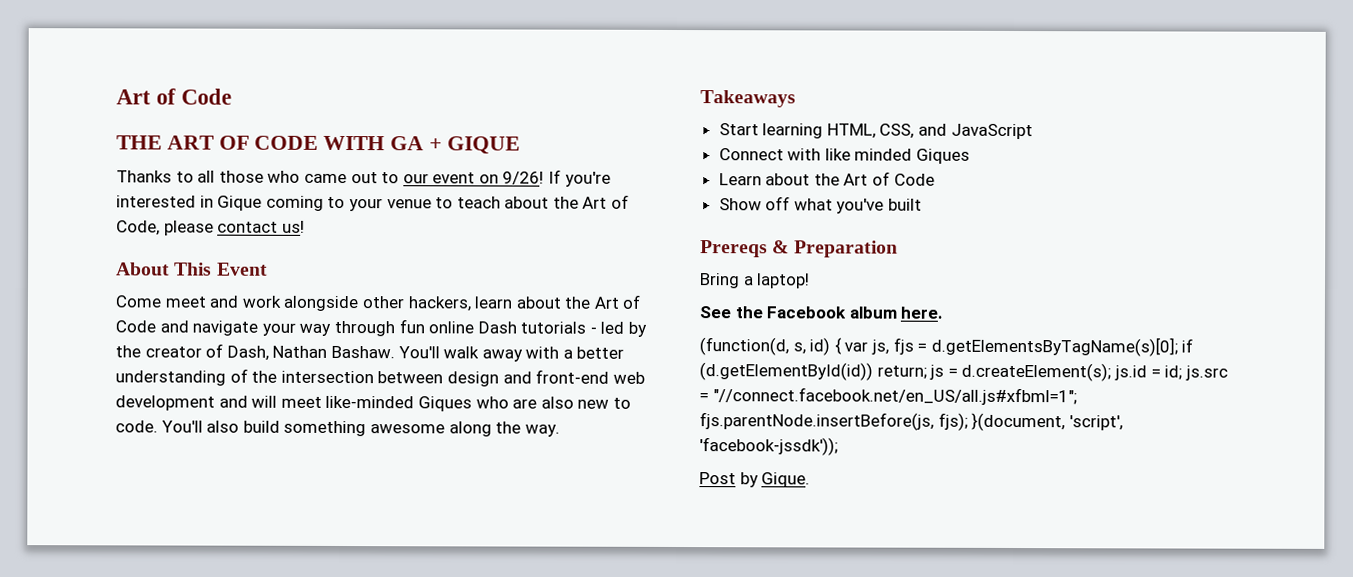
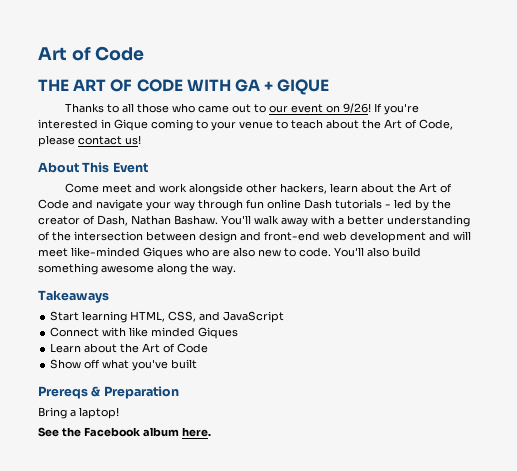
- (function(d, s, id) { var js, fjs = d.getElementsByTagName(s)[0]; if (d.getElementById(id)) return; js = d.createElement(s); js.id = id; js.src = "//connect.facebook.net/en_US/all.js#xfbml=1"; fjs.parentNode.insertBefore(js, fjs); }(document, 'script', 'facebook-jssdk'));
- Post by Gique.

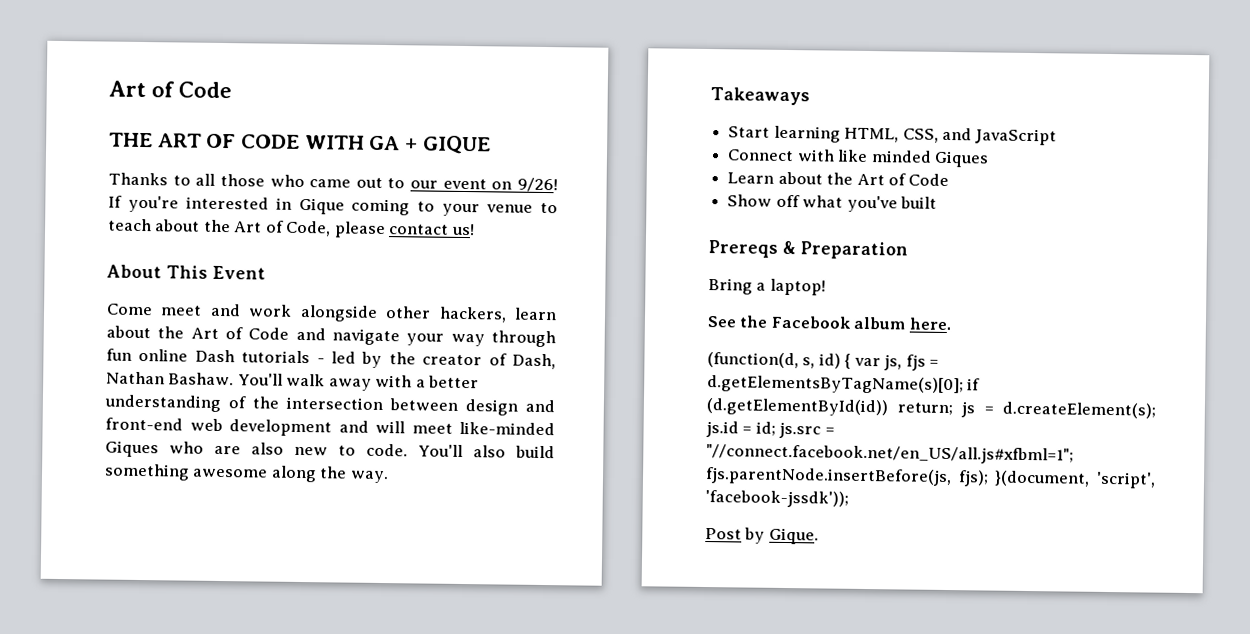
+ (function(d, s, id) { var js, fjs = d.getElementsByTagName(s)[0]; if (d.getElementById(id)) return; js = d.createElement(s); js.id = id; js.src = "//connect.facebook.net/en_US/all.js#xfbml=1"; fjs.parentNode.insertBefore(js, fjs); }(document, 'script', 'facebook-jssdk'));
+ Post by Gique.

